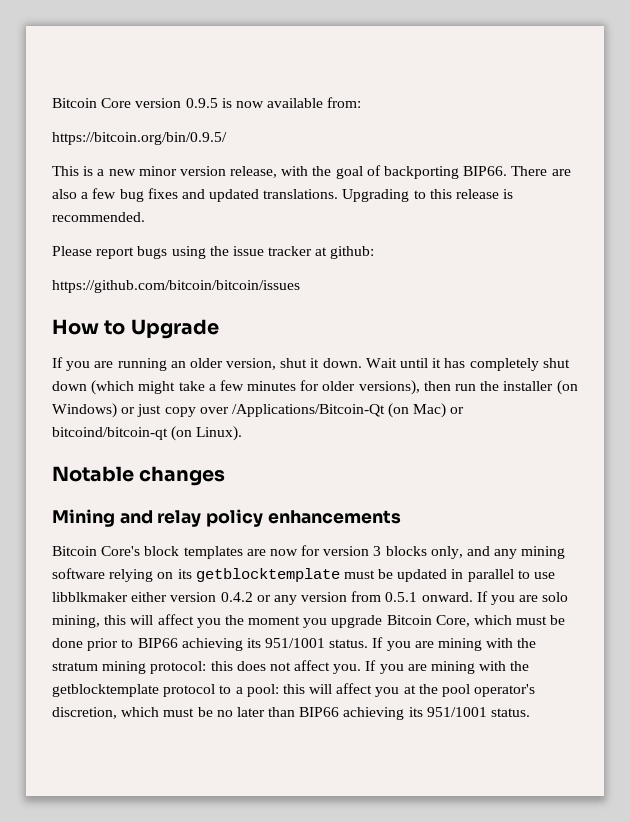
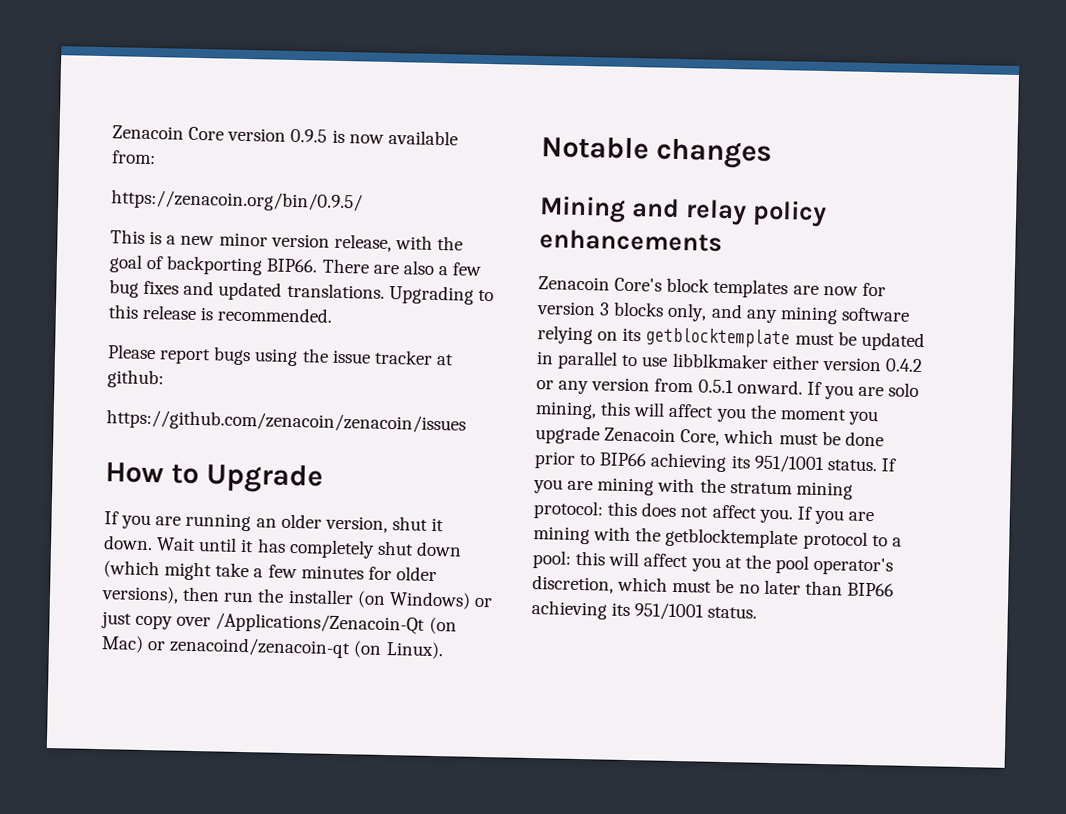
- Bitcoin Core version 0.9.5 is now available from:
+ Zenacoin Core version 0.9.5 is now available from:
- https://bitcoin.org/bin/0.9.5/
+ https://zenacoin.org/bin/0.9.5/
- https://github.com/bitcoin/bitcoin/issues
+ https://github.com/zenacoin/zenacoin/issues
- Wait until it has completely shut down (which might take a few minutes for older versions), then run the installer (on Windows) or just copy over /Applications/Bitcoin-Qt (on Mac) or bitcoind/bitcoin-qt (on Linux).
+ Wait until it has completely shut down (which might take a few minutes for older versions), then run the installer (on Windows) or just copy over /Applications/Zenacoin-Qt (on Mac) or zenacoind/zenacoin-qt (on Linux).
- Bitcoin Core's block templates are now for version 3 blocks only, and any mining software relying on its getblocktemplate must be updated in parallel to use libblkmaker either version 0.4.2 or any version from 0.5.1 onward.
+ Zenacoin Core's block templates are now for version 3 blocks only, and any mining software relying on its getblocktemplate must be updated in parallel to use libblkmaker either version 0.4.2 or any version from 0.5.1 onward.
- If you are solo mining, this will affect you the moment you upgrade Bitcoin Core, which must be done prior to BIP66 achieving its 951/1001 status.
+ If you are solo mining, this will affect you the moment you upgrade Zenacoin Core, which must be done prior to BIP66 achieving its 951/1001 status.

